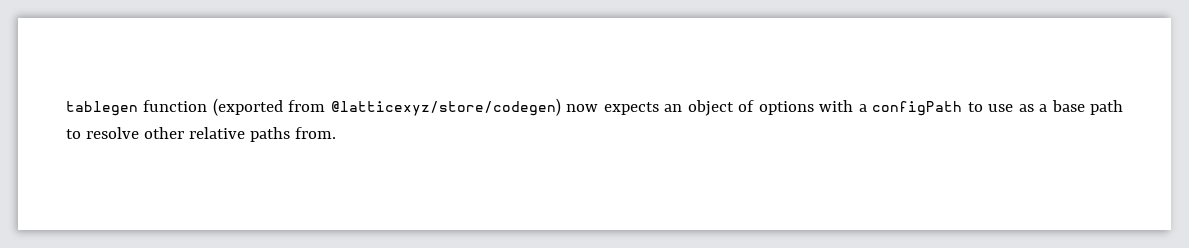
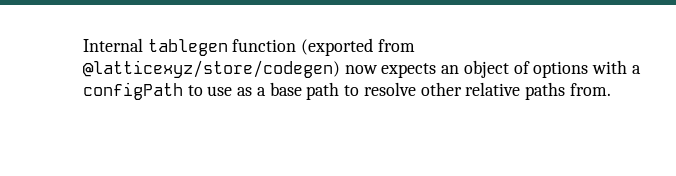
- tablegen function (exported from @latticexyz/store/codegen) now expects an object of options with a configPath to use as a base path to resolve other relative paths from.
+ Internal tablegen function (exported from @latticexyz/store/codegen) now expects an object of options with a configPath to use as a base path to resolve other relative paths from.

